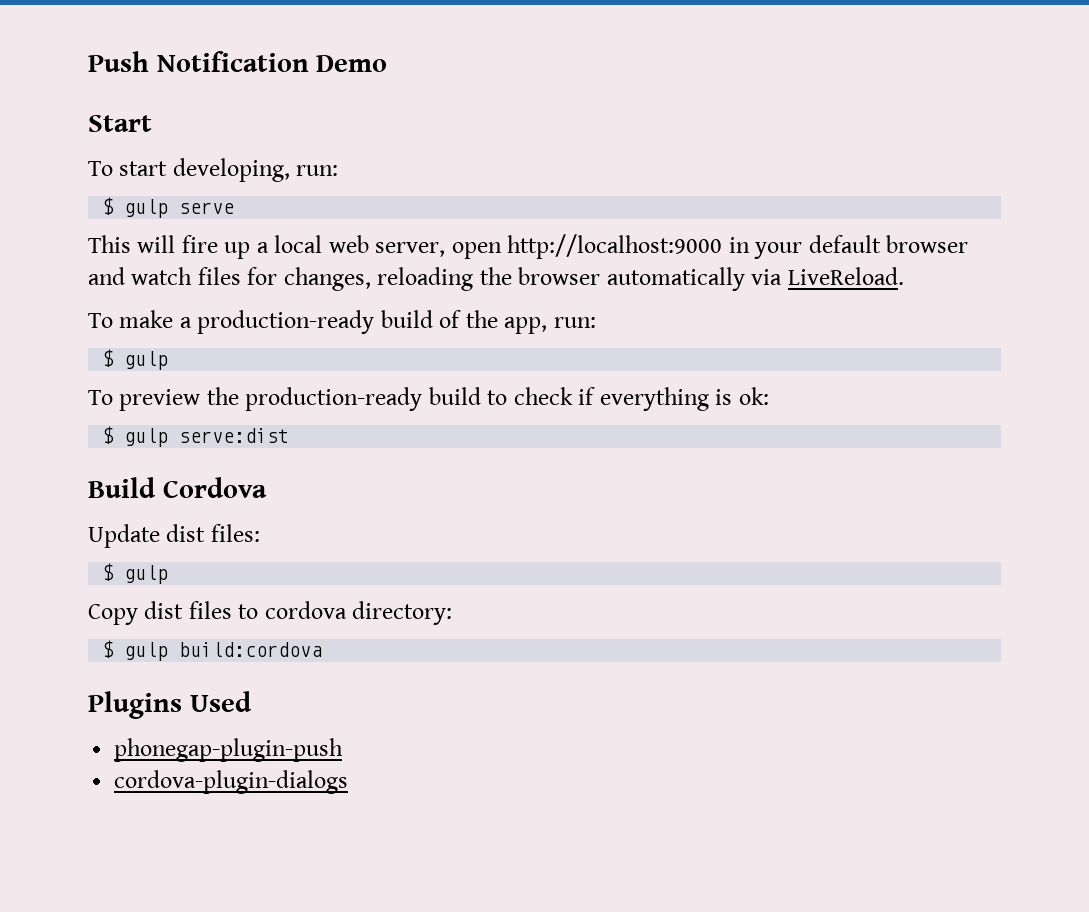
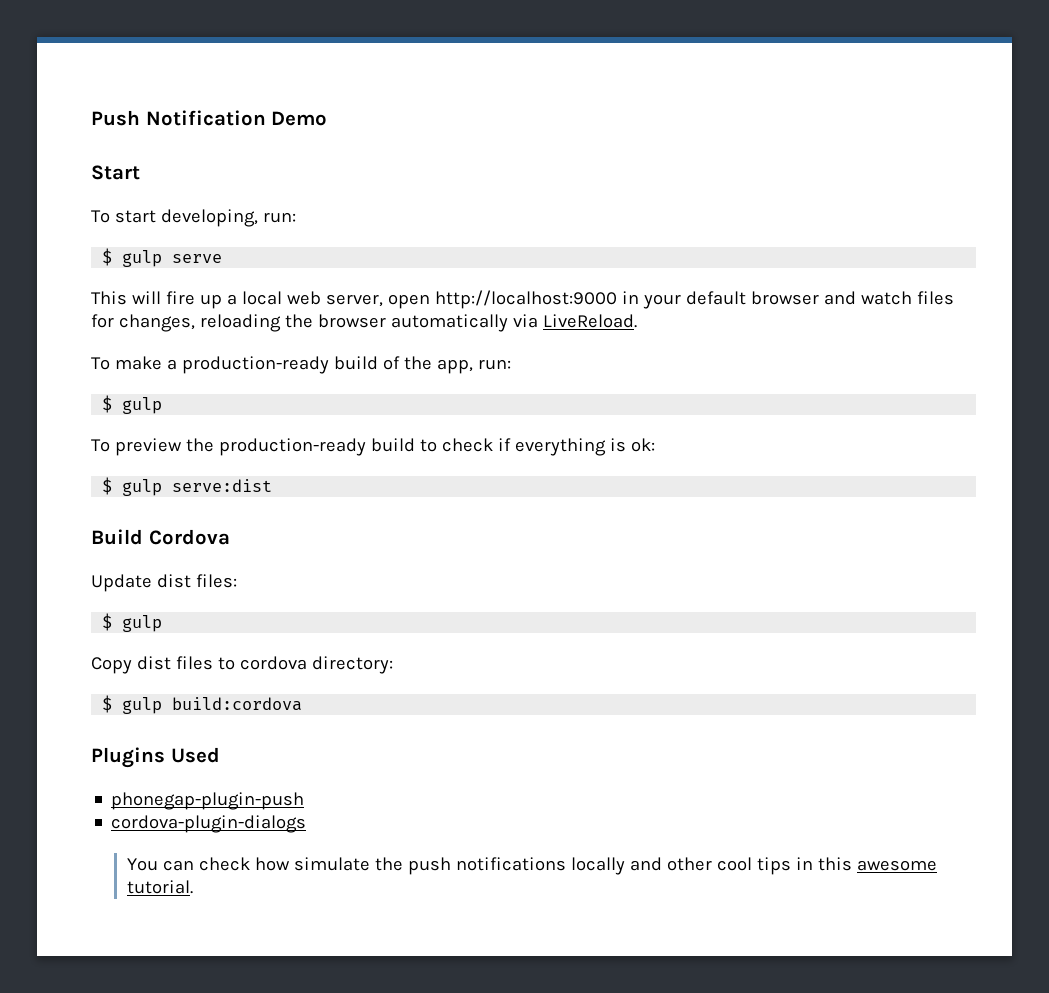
+ You can check how simulate the push notifications locally and other cool tips in this awesome tutorial.

